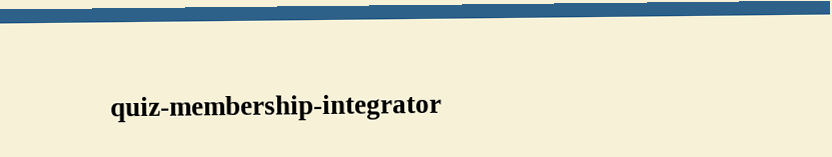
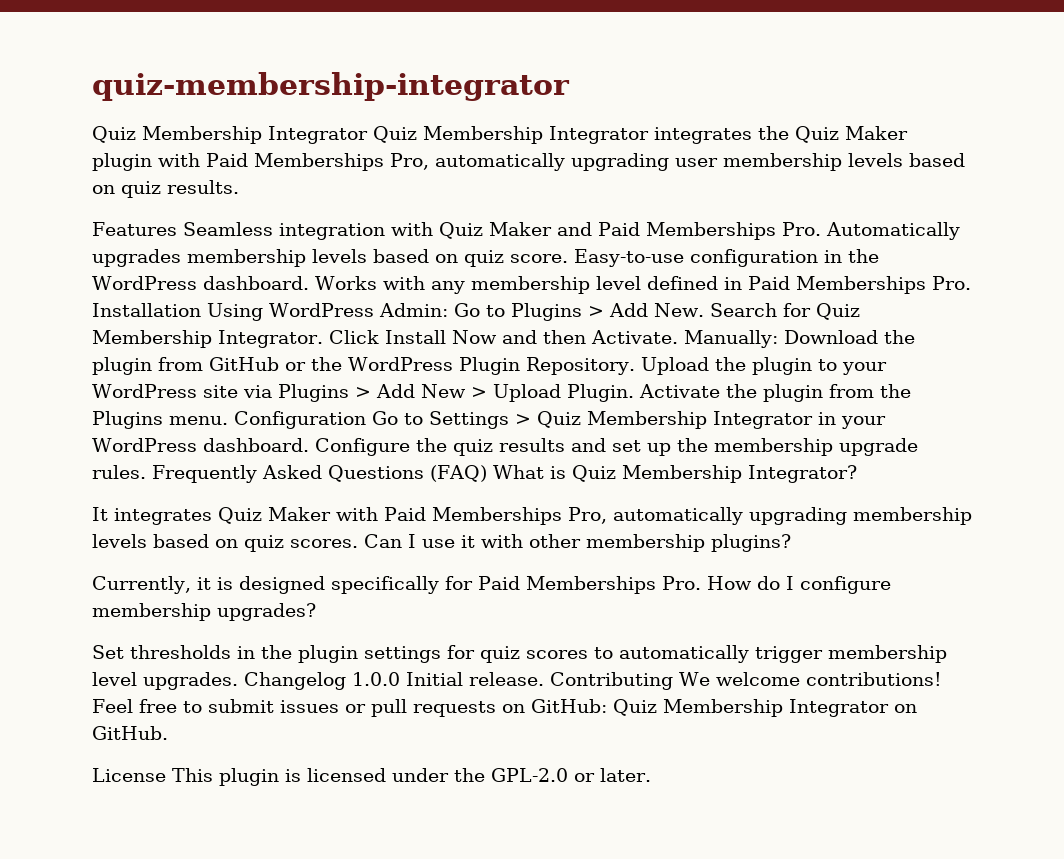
+ Quiz Membership Integrator Quiz Membership Integrator integrates the Quiz Maker plugin with Paid Memberships Pro, automatically upgrading user membership levels based on quiz results.
+ Features Seamless integration with Quiz Maker and Paid Memberships Pro. Automatically upgrades membership levels based on quiz score. Easy-to-use configuration in the WordPress dashboard. Works with any membership level defined in Paid Memberships Pro. Installation Using WordPress Admin: Go to Plugins > Add New. Search for Quiz Membership Integrator. Click Install Now and then Activate. Manually: Download the plugin from GitHub or the WordPress Plugin Repository. Upload the plugin to your WordPress site via Plugins > Add New > Upload Plugin. Activate the plugin from the Plugins menu. Configuration Go to Settings > Quiz Membership Integrator in your WordPress dashboard. Configure the quiz results and set up the membership upgrade rules. Frequently Asked Questions (FAQ) What is Quiz Membership Integrator?
+ It integrates Quiz Maker with Paid Memberships Pro, automatically upgrading membership levels based on quiz scores. Can I use it with other membership plugins?
+ Currently, it is designed specifically for Paid Memberships Pro. How do I configure membership upgrades?
+ Set thresholds in the plugin settings for quiz scores to automatically trigger membership level upgrades. Changelog 1.0.0 Initial release. Contributing We welcome contributions! Feel free to submit issues or pull requests on GitHub: Quiz Membership Integrator on GitHub.
+ License This plugin is licensed under the GPL-2.0 or later.

